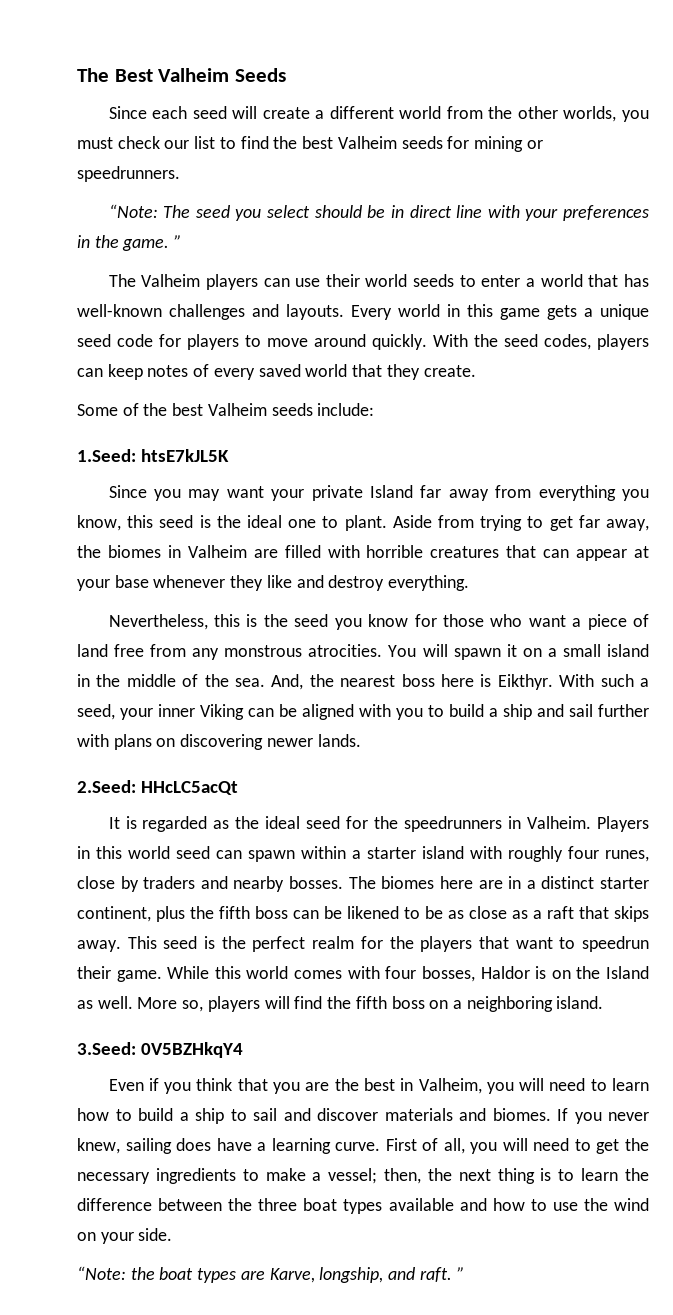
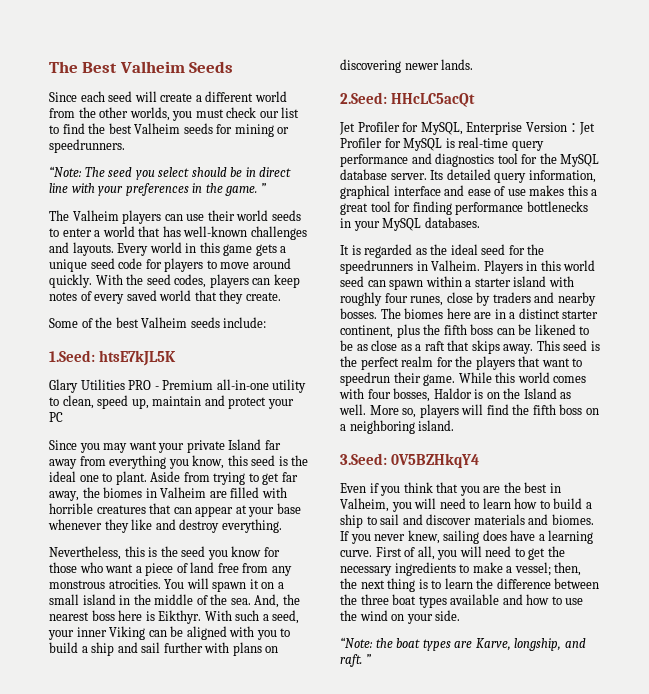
+ Glary Utilities PRO - Premium all-in-one utility to clean, speed up, maintain and protect your PC
+ Jet Profiler for MySQL, Enterprise Version：Jet Profiler for MySQL is real-time query performance and diagnostics tool for the MySQL database server. Its detailed query information, graphical interface and ease of use makes this a great tool for finding performance bottlenecks in your MySQL databases.

